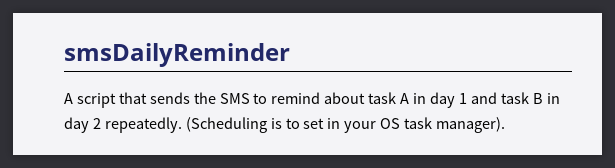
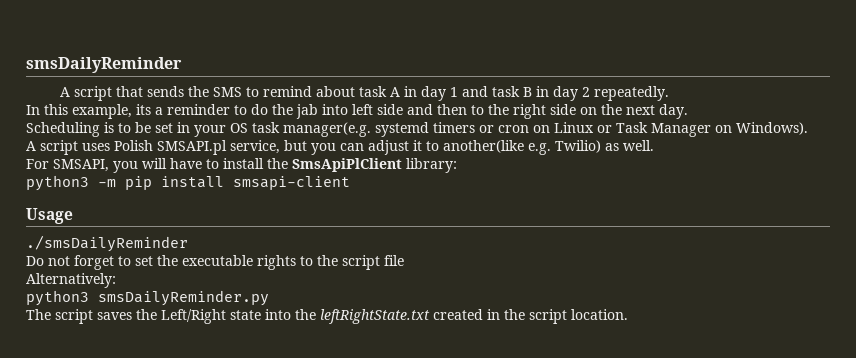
- A script that sends the SMS to remind about task A in day 1 and task B in day 2 repeatedly. (Scheduling is to set in your OS task manager).
+ A script that sends the SMS to remind about task A in day 1 and task B in day 2 repeatedly.
+ In this example, its a reminder to do the jab into left side and then to the right side on the next day.
+ Scheduling is to be set in your OS task manager(e.g. systemd timers or cron on Linux or Task Manager on Windows).
+ A script uses Polish SMSAPI.pl service, but you can adjust it to another(like e.g. Twilio) as well.
+ For SMSAPI, you will have to install the SmsApiPlClient library:
+ python3 -m pip install smsapi-client
+ Usage
+ ./smsDailyReminder
+ Do not forget to set the executable rights to the script file
+ Alternatively:
+ python3 smsDailyReminder.py
+ The script saves the Left/Right state into the leftRightState.txt created in the script location.

